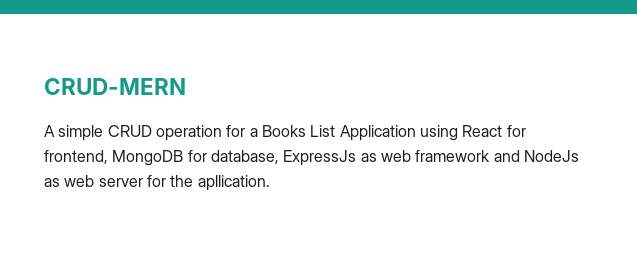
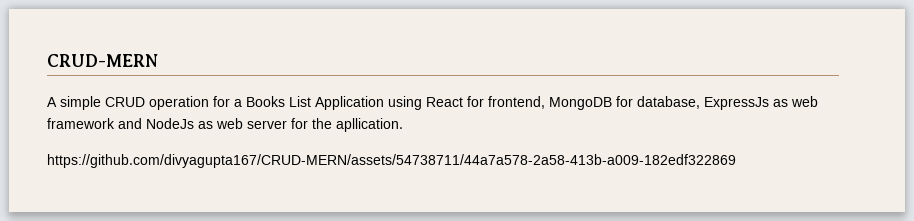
+ https://github.com/divyagupta167/CRUD-MERN/assets/54738711/44a7a578-2a58-413b-a009-182edf322869

